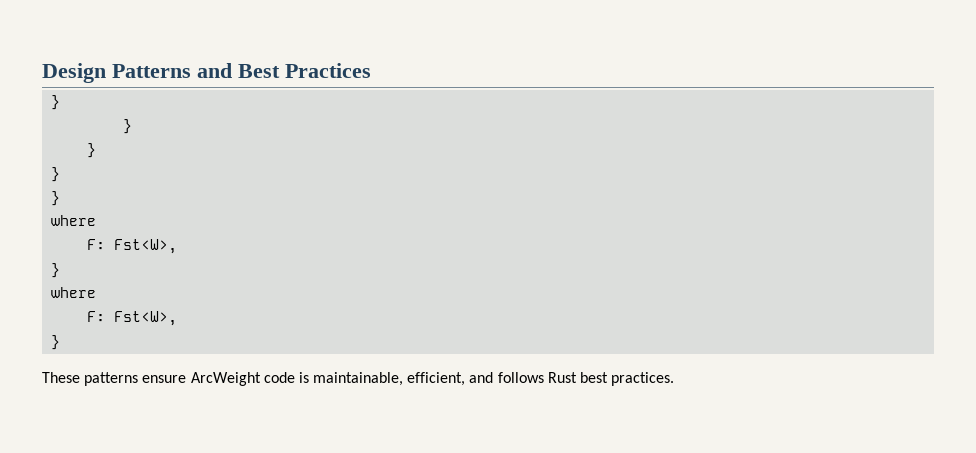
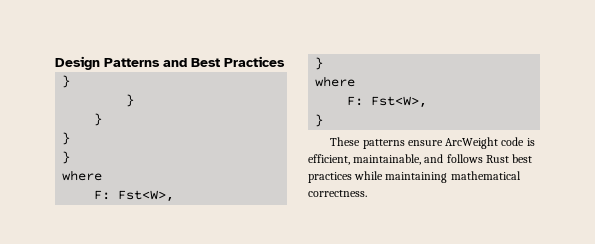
- These patterns ensure ArcWeight code is maintainable, efficient, and follows Rust best practices.
+ These patterns ensure ArcWeight code is efficient, maintainable, and follows Rust best practices while maintaining mathematical correctness.

